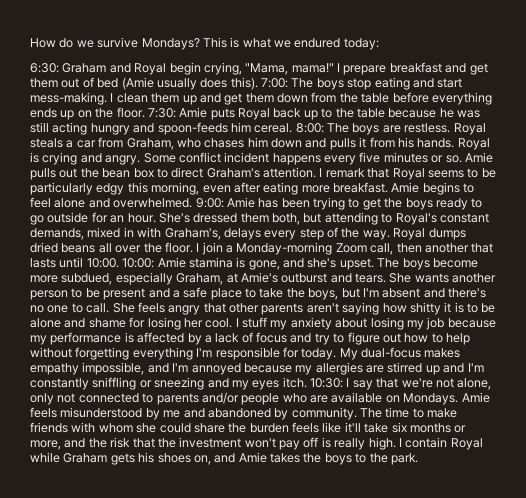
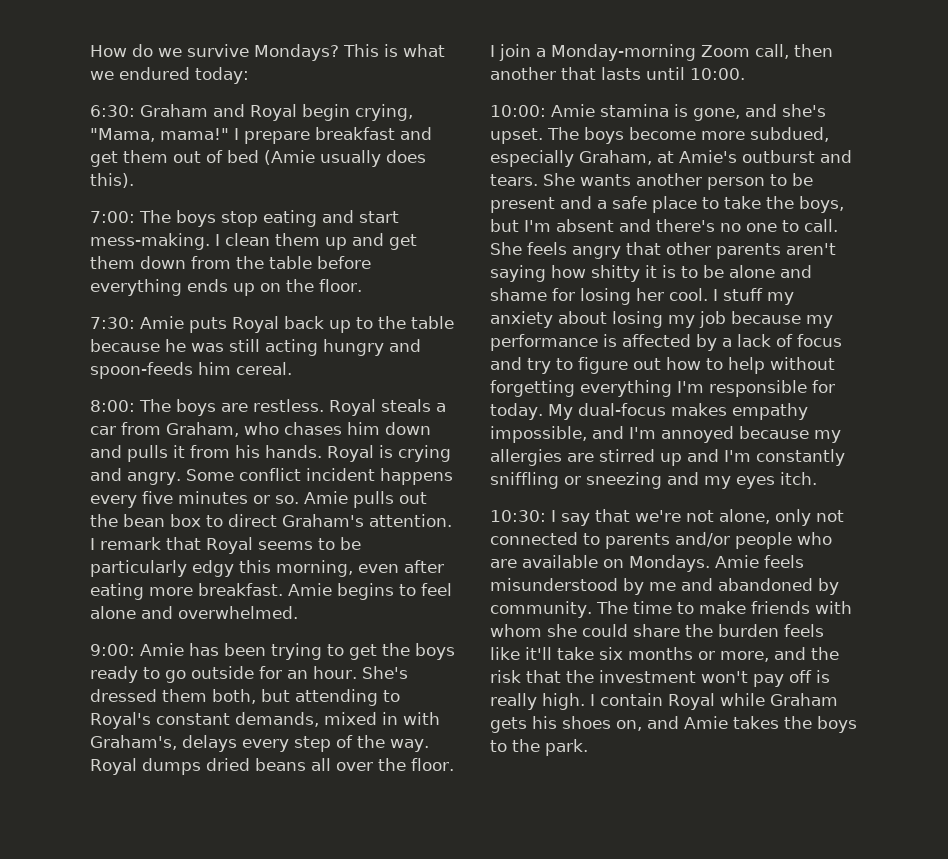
- I prepare breakfast and get them out of bed (Amie usually does this). 7:00: The boys stop eating and start mess-making.
+ I prepare breakfast and get them out of bed (Amie usually does this).
+ 7:00: The boys stop eating and start mess-making.
- I clean them up and get them down from the table before everything ends up on the floor. 7:30: Amie puts Royal back up to the table because he was still acting hungry and spoon-feeds him cereal. 8:00: The boys are restless.
+ I clean them up and get them down from the table before everything ends up on the floor.
+ 7:30: Amie puts Royal back up to the table because he was still acting hungry and spoon-feeds him cereal.
+ 8:00: The boys are restless.
- Amie begins to feel alone and overwhelmed. 9:00: Amie has been trying to get the boys ready to go outside for an hour.
+ Amie begins to feel alone and overwhelmed.
+ 9:00: Amie has been trying to get the boys ready to go outside for an hour.
- I join a Monday-morning Zoom call, then another that lasts until 10:00. 10:00: Amie stamina is gone, and she's upset.
+ I join a Monday-morning Zoom call, then another that lasts until 10:00.
+ 10:00: Amie stamina is gone, and she's upset.
- My dual-focus makes empathy impossible, and I'm annoyed because my allergies are stirred up and I'm constantly sniffling or sneezing and my eyes itch. 10:30: I say that we're not alone, only not connected to parents and/or people who are available on Mondays.
+ My dual-focus makes empathy impossible, and I'm annoyed because my allergies are stirred up and I'm constantly sniffling or sneezing and my eyes itch.
+ 10:30: I say that we're not alone, only not connected to parents and/or people who are available on Mondays.

